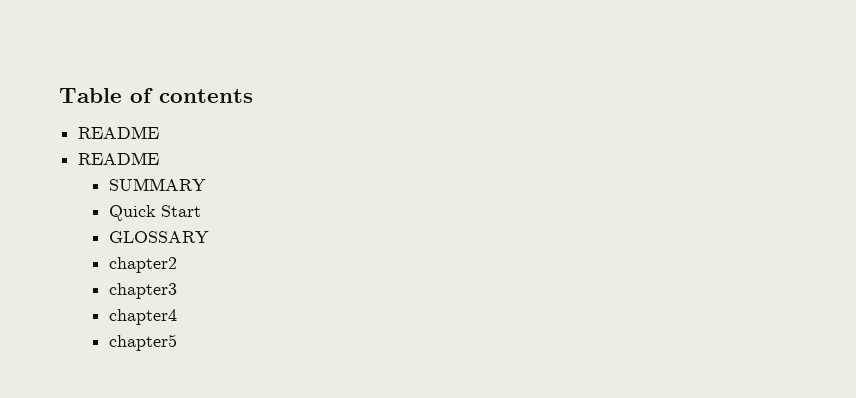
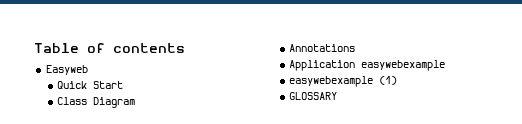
  Table of contents
- README
- README
- SUMMARY
+ Easyweb
+ Class Diagram
+ Annotations
+ Application easywebexample
+ easywebexample (1)
  GLOSSARY
- chapter2
- chapter3
- chapter4
- chapter5

